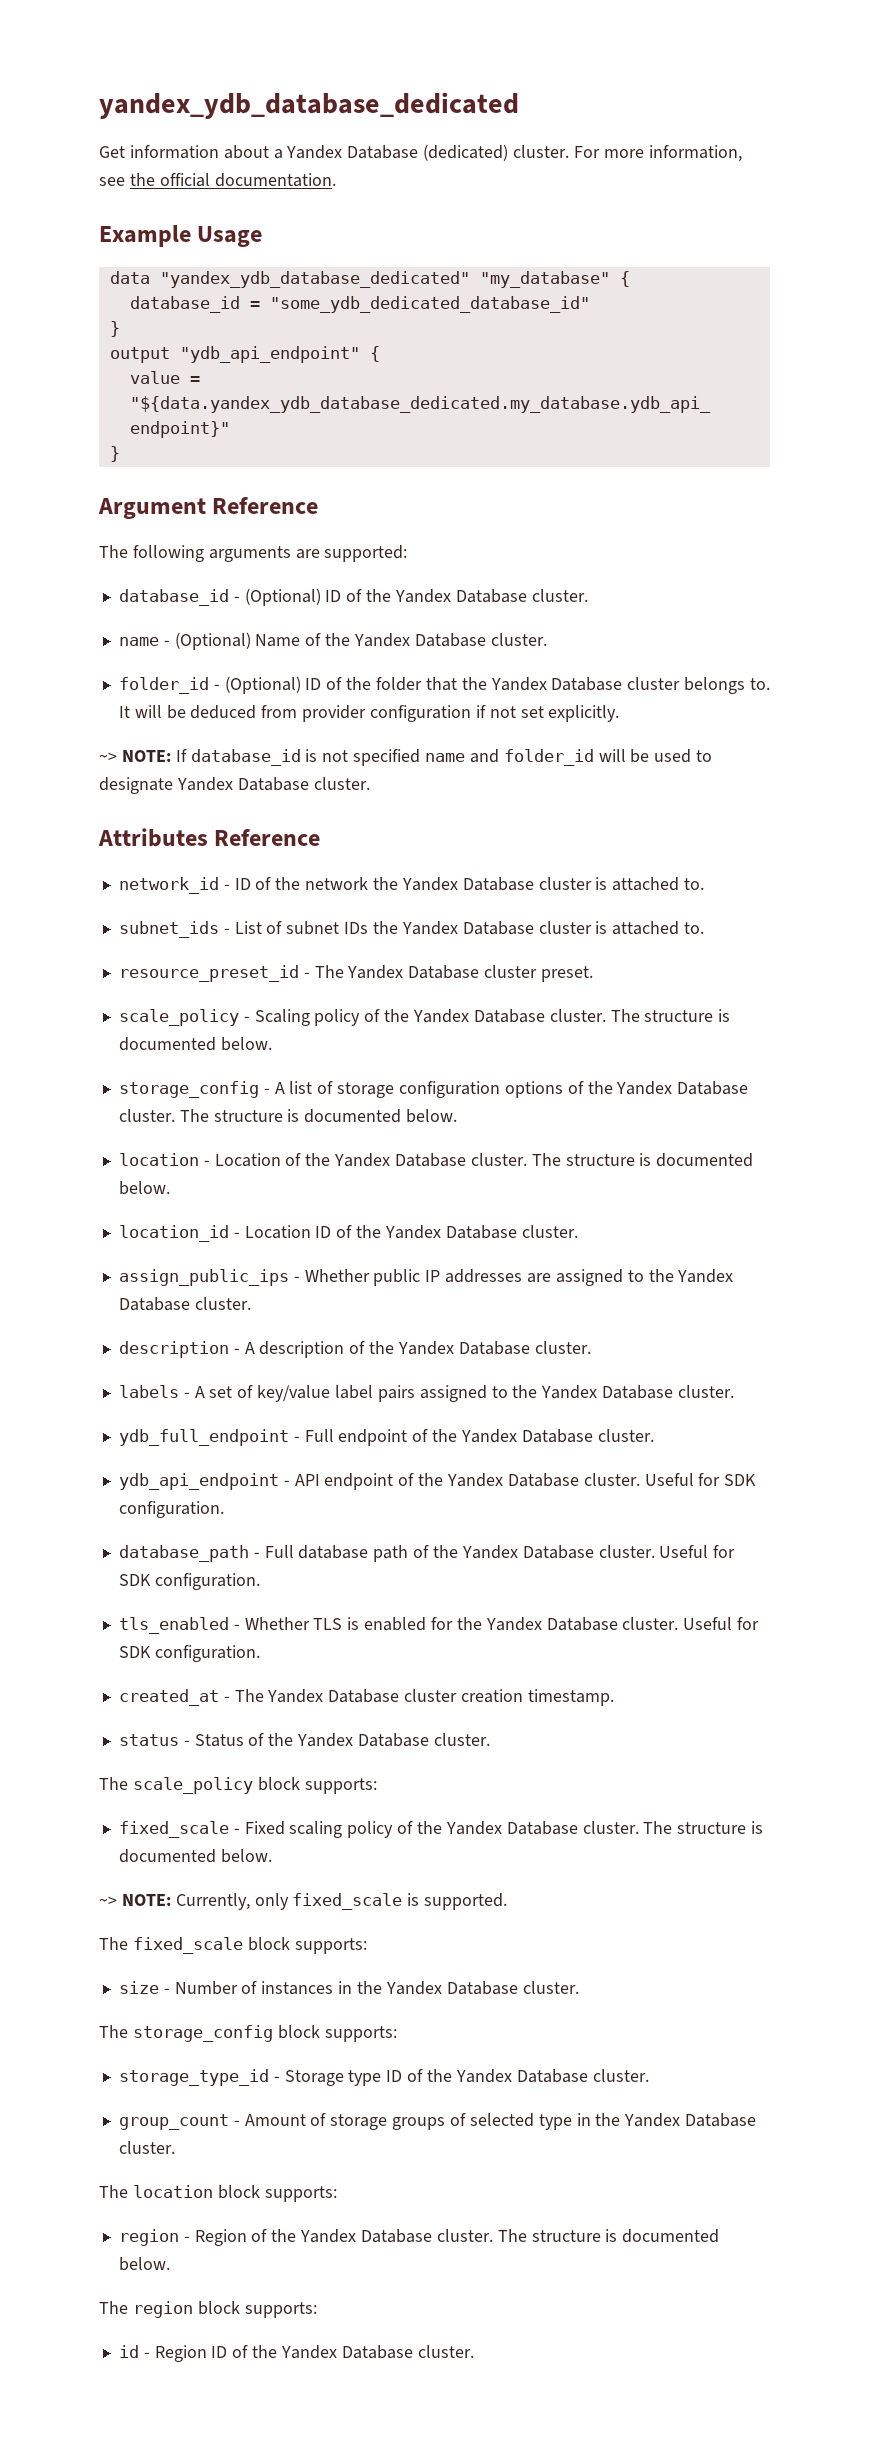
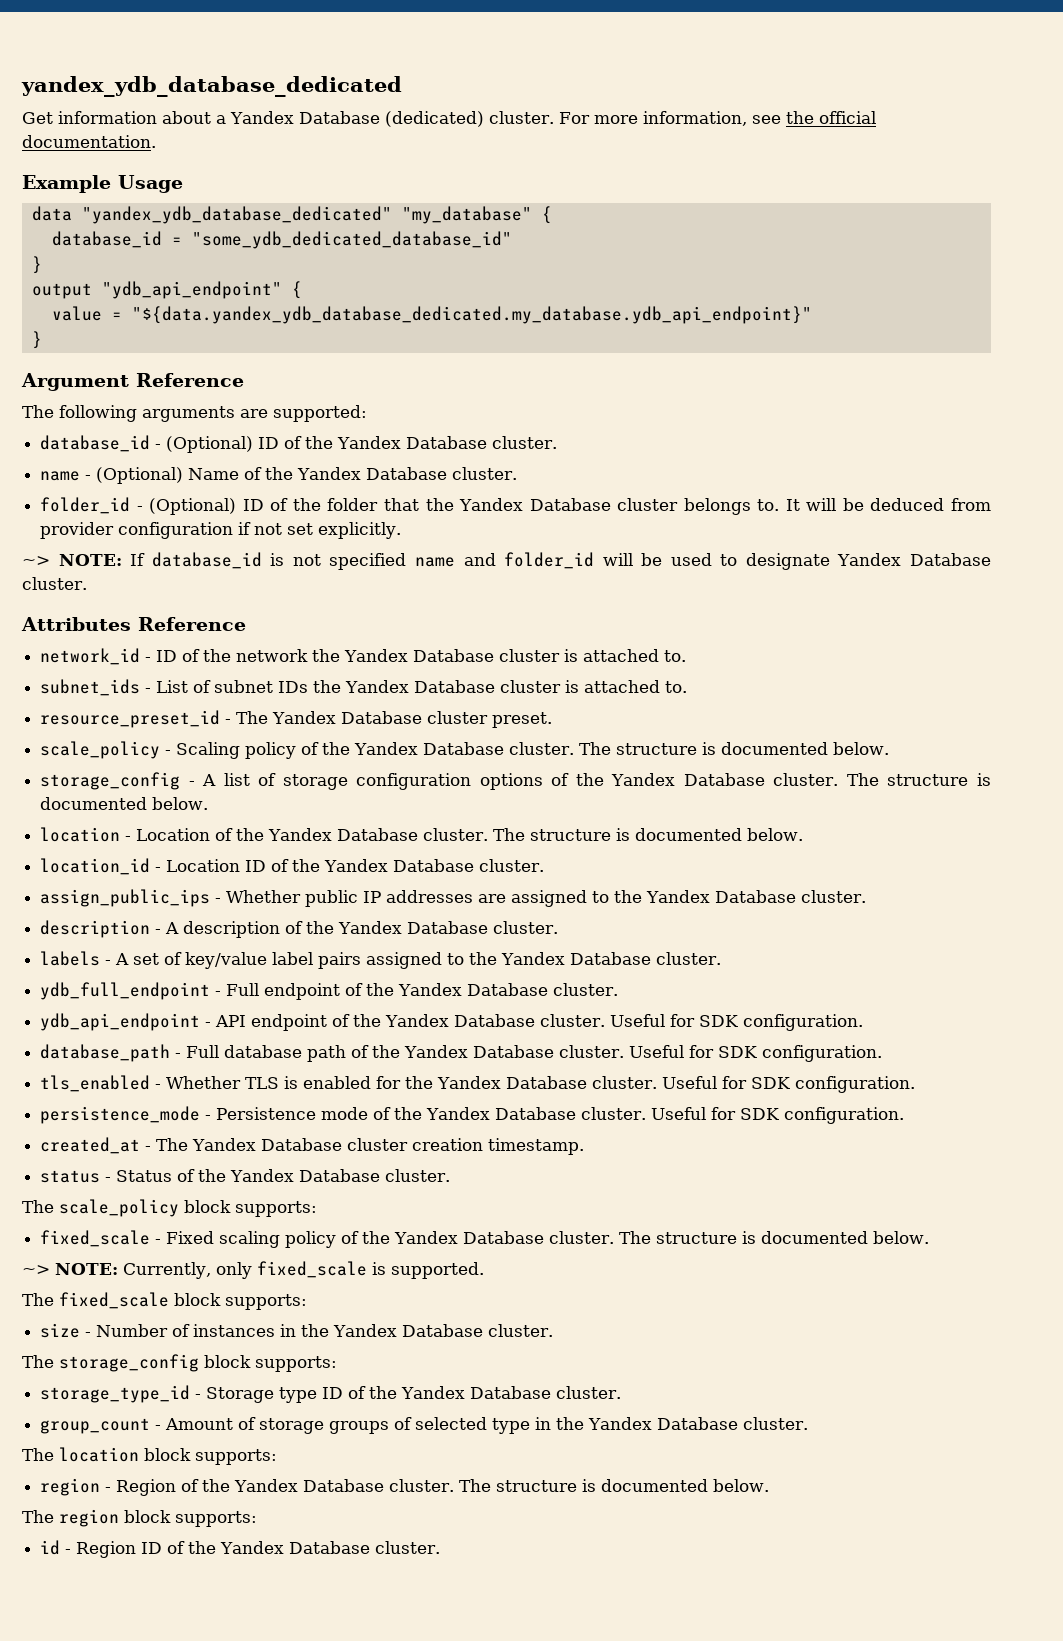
+ persistence_mode - Persistence mode of the Yandex Database cluster. Useful for SDK configuration.

